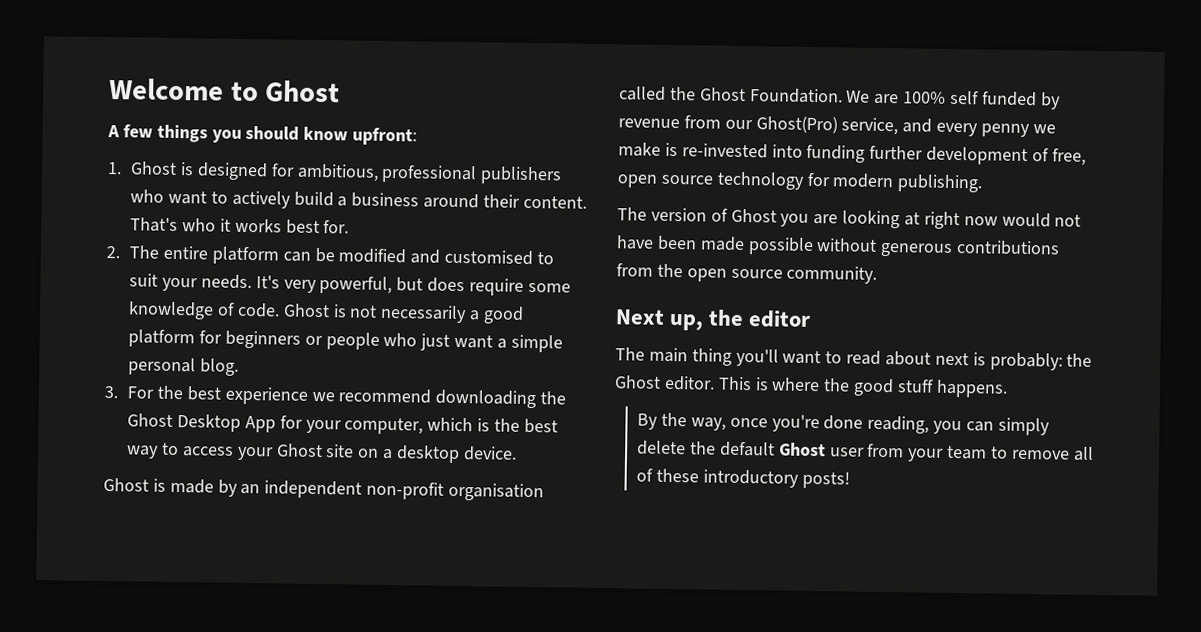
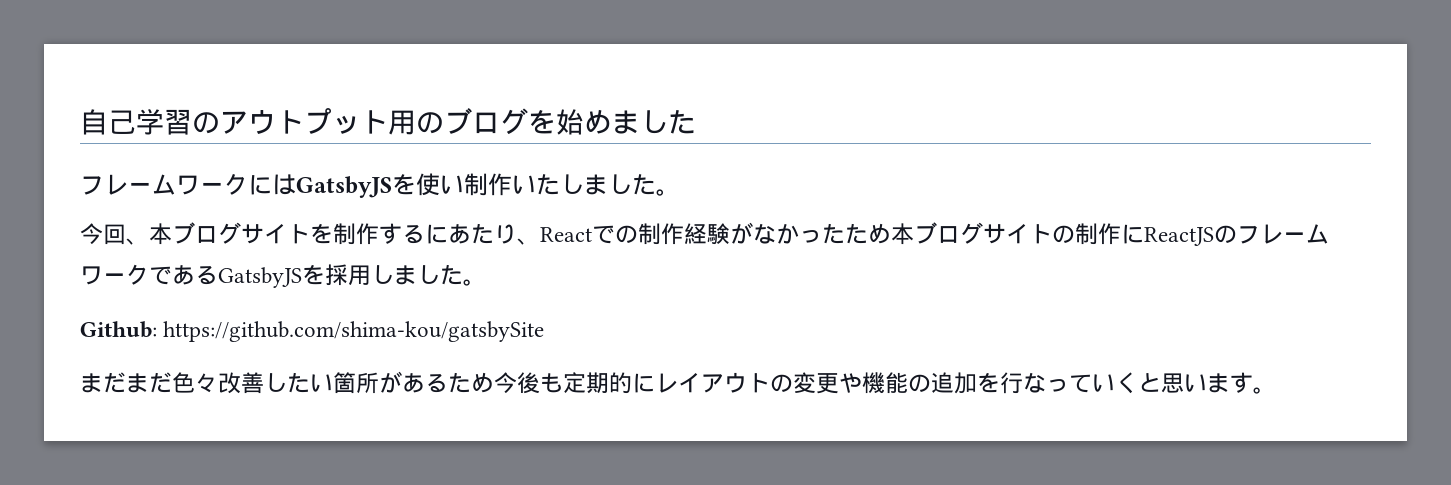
- Welcome to Ghost
- A few things you should know upfront:
- 1. Ghost is designed for ambitious, professional publishers who want to actively build a business around their content. That's who it works best for.
- 2. The entire platform can be modified and customised to suit your needs. It's very powerful, but does require some knowledge of code. Ghost is not necessarily a good platform for beginners or people who just want a simple personal blog.
- 3. For the best experience we recommend downloading the Ghost Desktop App for your computer, which is the best way to access your Ghost site on a desktop device.
- Ghost is made by an independent non-profit organisation called the Ghost Foundation. We are 100% self funded by revenue from our Ghost(Pro) service, and every penny we make is re-invested into funding further development of free, open source technology for modern publishing.
- The version of Ghost you are looking at right now would not have been made possible without generous contributions from the open source community.
- Next up, the editor
- The main thing you'll want to read about next is probably: the Ghost editor. This is where the good stuff happens.
- By the way, once you're done reading, you can simply delete the default Ghost user from your team to remove all of these introductory posts!
+ 自己学習のアウトプット用のブログを始めました
+ フレームワークにはGatsbyJSを使い制作いたしました。
+ 今回、本ブログサイトを制作するにあたり、Reactでの制作経験がなかったため本ブログサイトの制作にReactJSのフレームワークであるGatsbyJSを採用しました。
+ Github: https://github.com/shima-kou/gatsbySite
+ まだまだ色々改善したい箇所があるため今後も定期的にレイアウトの変更や機能の追加を行なっていくと思います。

